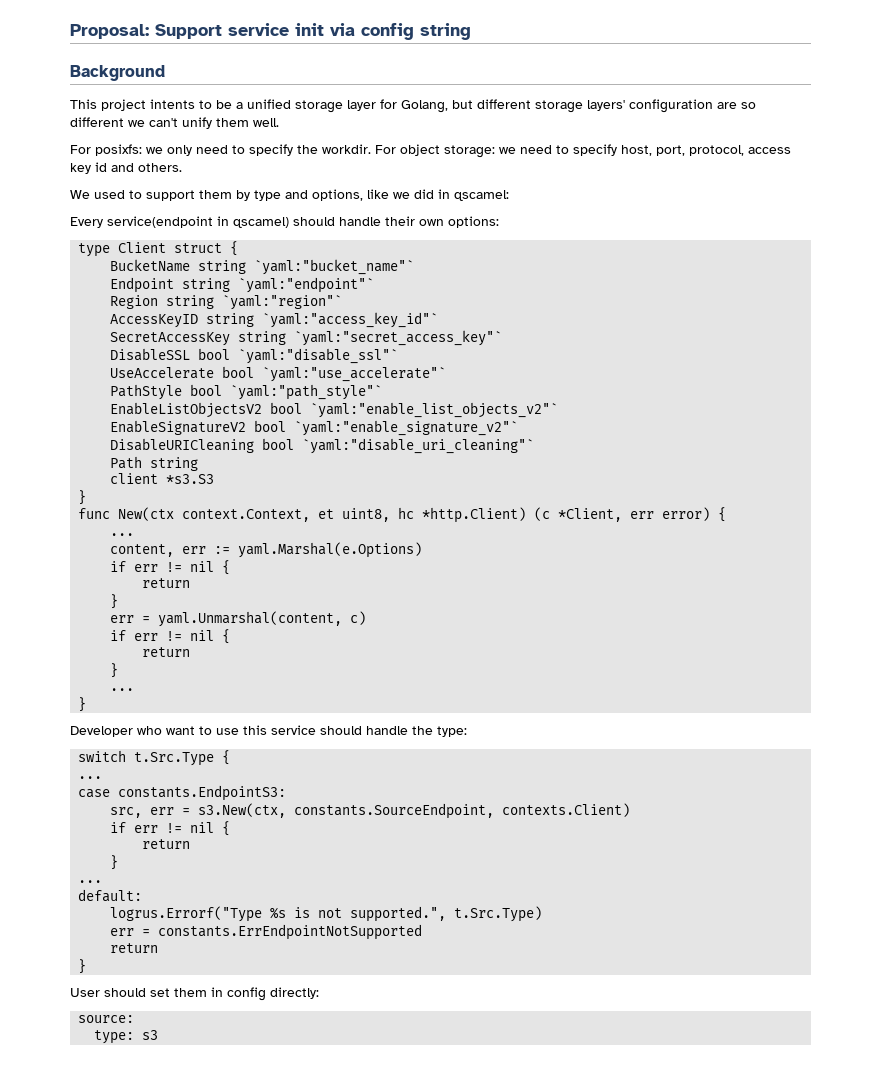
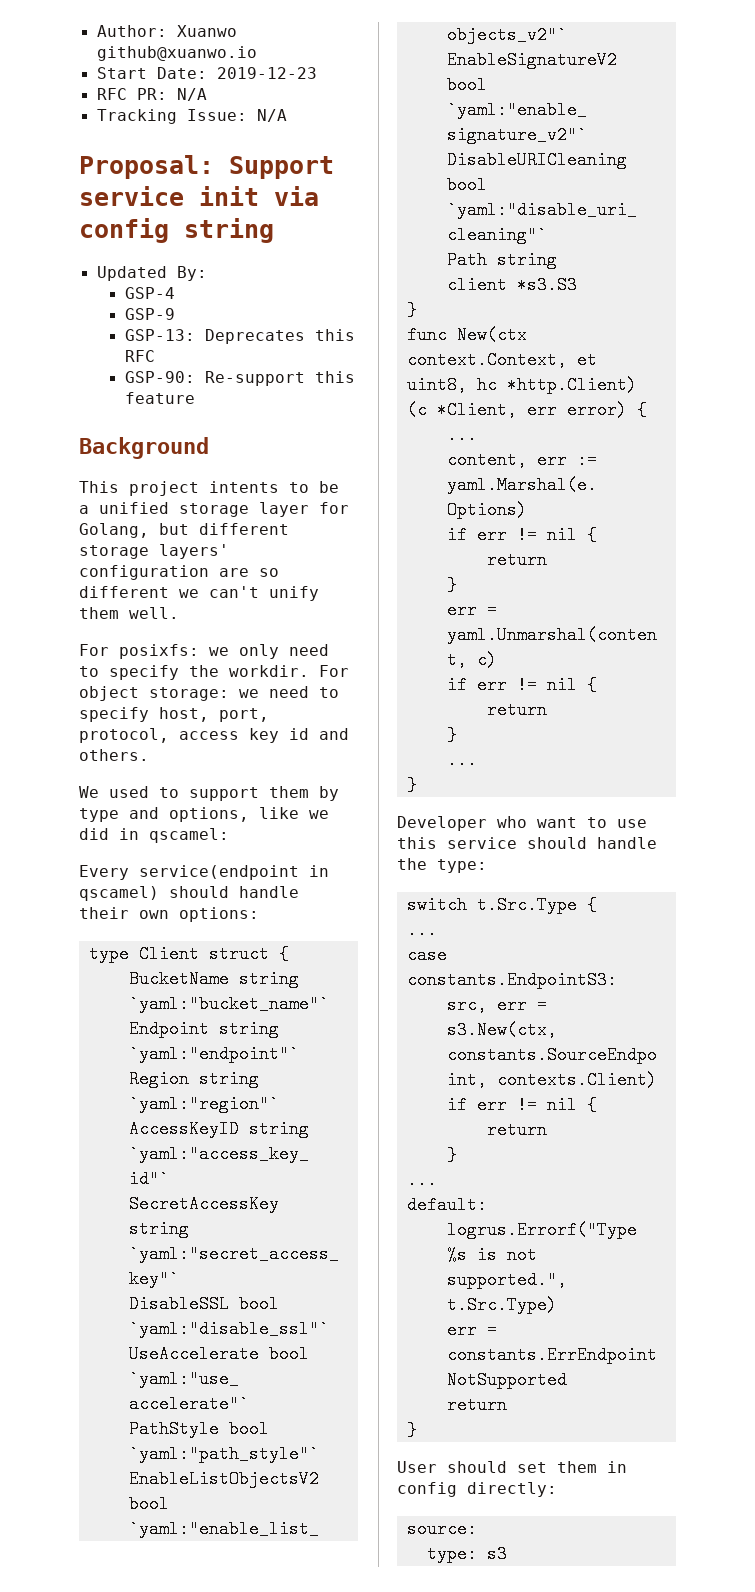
+ Author: Xuanwo github@xuanwo.io
+ Start Date: 2019-12-23
+ RFC PR: N/A
+ Tracking Issue: N/A
+ Updated By:
+ GSP-4
+ GSP-9
+ GSP-13: Deprecates this RFC
+ GSP-90: Re-support this feature

